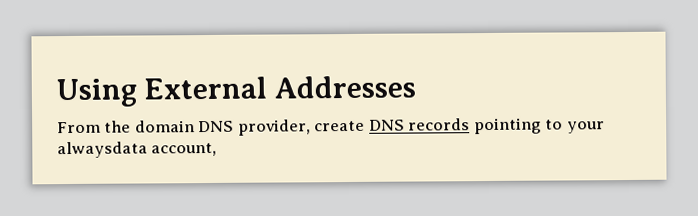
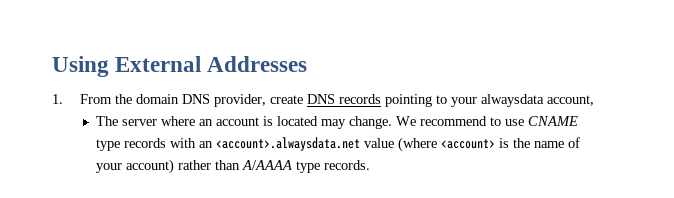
- From the domain DNS provider, create DNS records pointing to your alwaysdata account,
+ 1. From the domain DNS provider, create DNS records pointing to your alwaysdata account,
+ The server where an account is located may change. We recommend to use CNAME type records with an <account>.alwaysdata.net value (where <account> is the name of your account) rather than A/AAAA type records.

